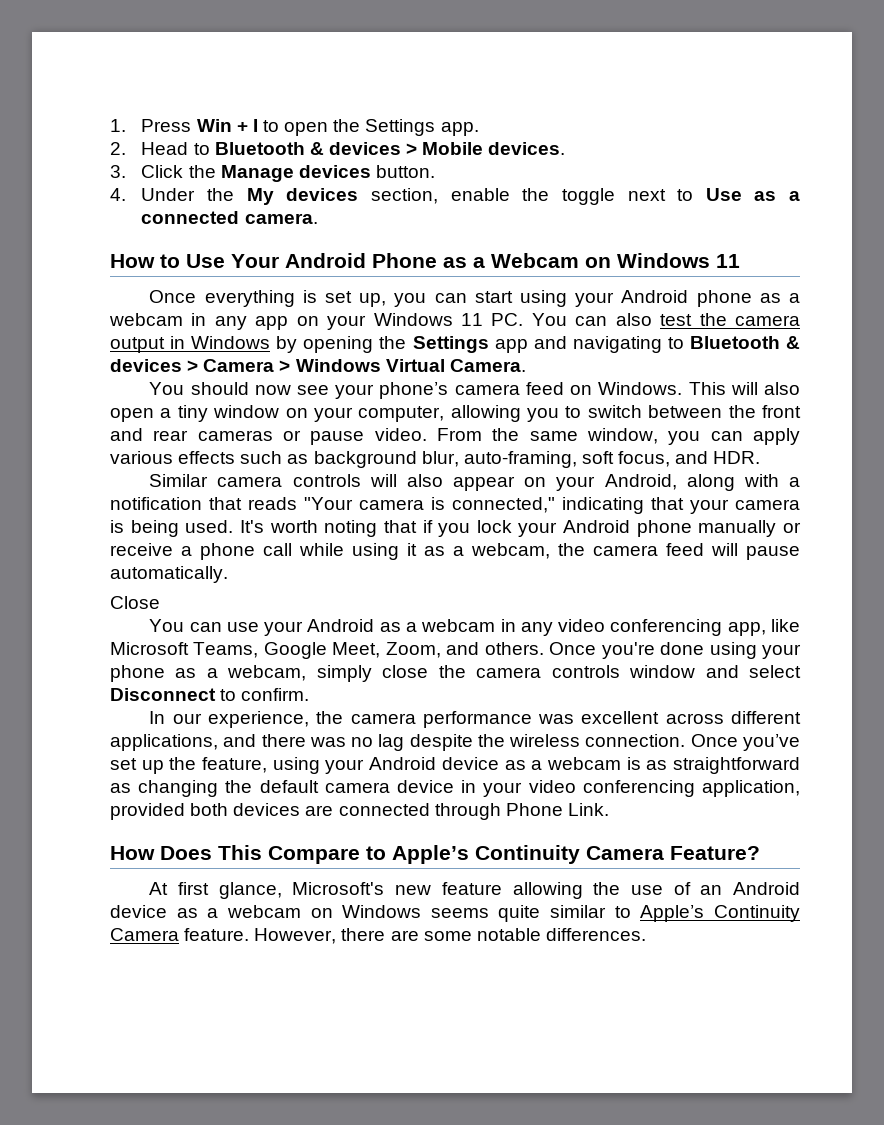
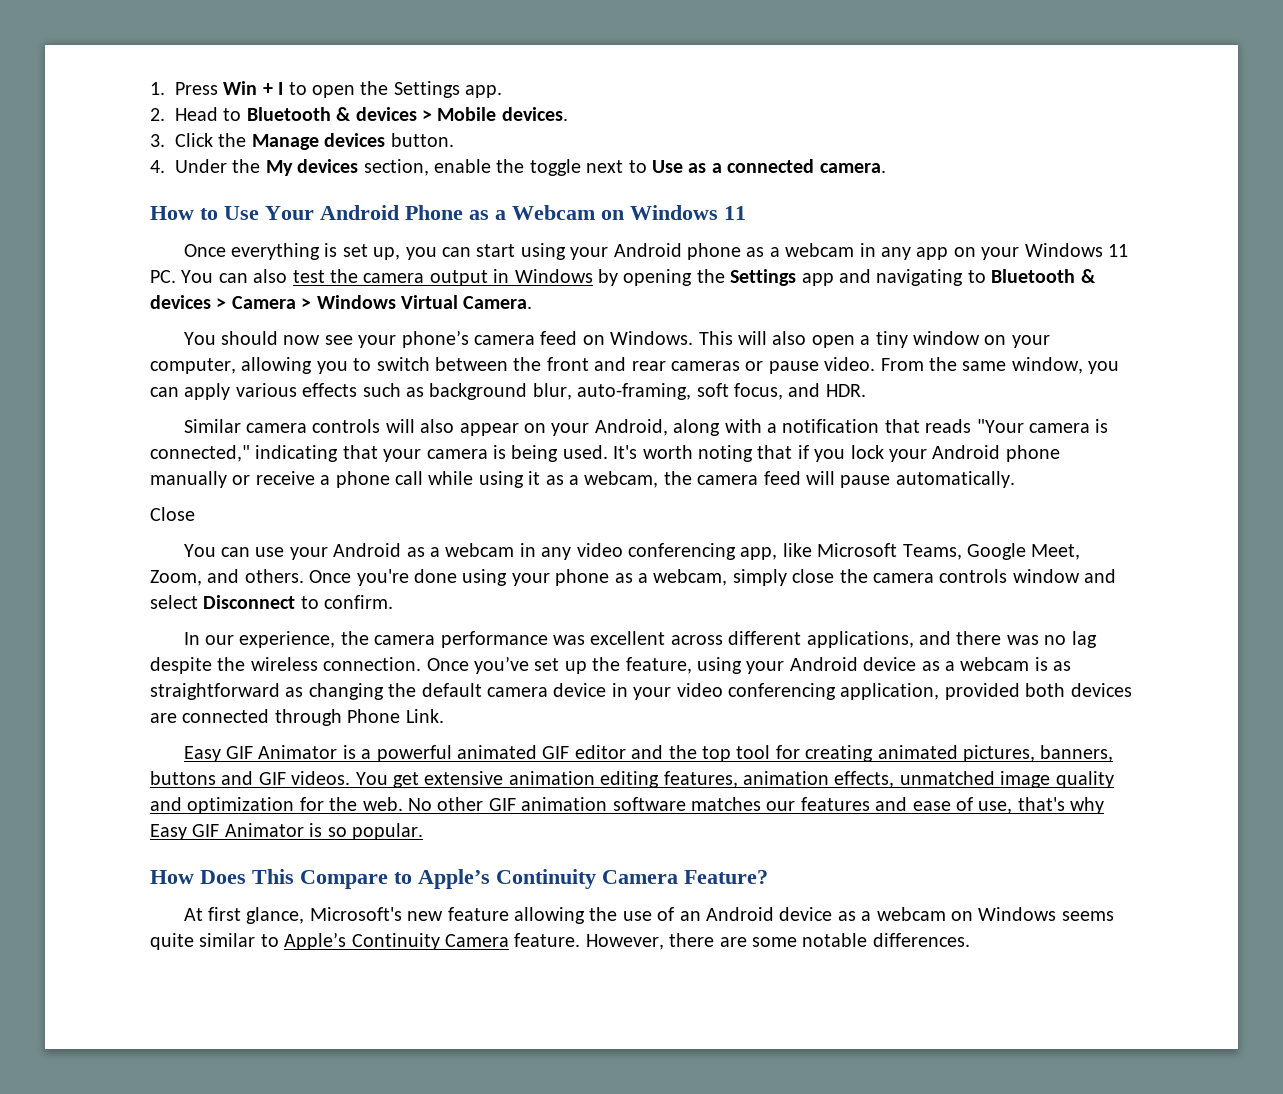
+ Easy GIF Animator is a powerful animated GIF editor and the top tool for creating animated pictures, banners, buttons and GIF videos. You get extensive animation editing features, animation effects, unmatched image quality and optimization for the web. No other GIF animation software matches our features and ease of use, that's why Easy GIF Animator is so popular.

